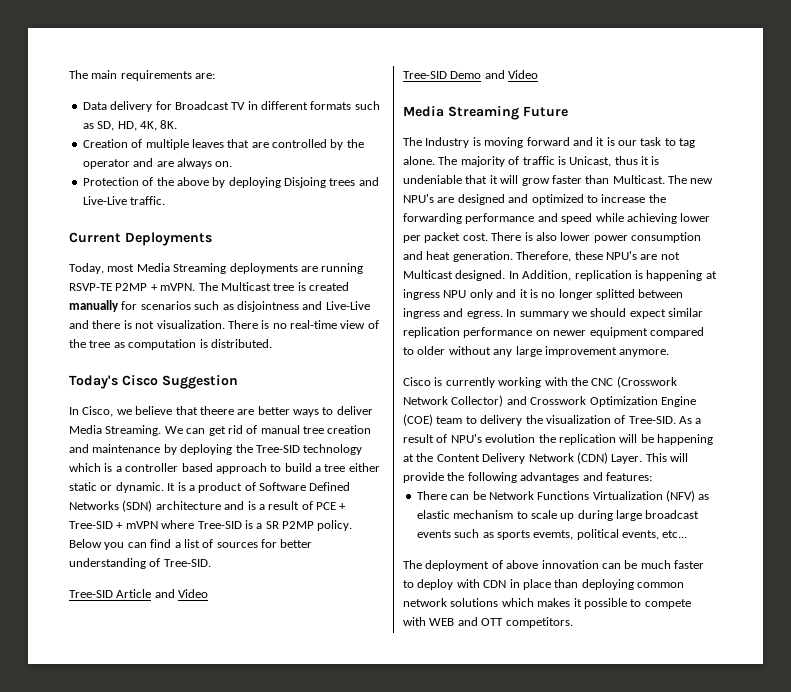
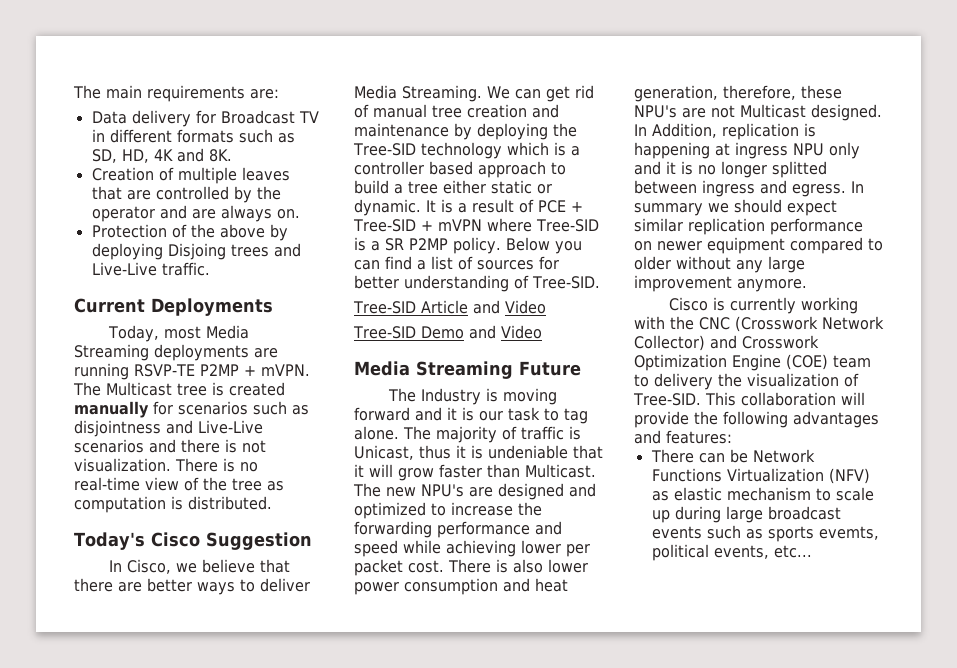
- Data delivery for Broadcast TV in different formats such as SD, HD, 4K, 8K.
+ Data delivery for Broadcast TV in different formats such as SD, HD, 4K and 8K.
- The Multicast tree is created manually for scenarios such as disjointness and Live-Live and there is not visualization.
+ The Multicast tree is created manually for scenarios such as disjointness and Live-Live scenarios and there is not visualization.
- In Cisco, we believe that theere are better ways to deliver Media Streaming.
+ In Cisco, we believe that there are better ways to deliver Media Streaming.
- It is a product of Software Defined Networks (SDN) architecture and is a result of PCE + Tree-SID + mVPN where Tree-SID is a SR P2MP policy.
+ It is a result of PCE + Tree-SID + mVPN where Tree-SID is a SR P2MP policy.
- There is also lower power consumption and heat generation. Therefore, these NPU's are not Multicast designed.
+ There is also lower power consumption and heat generation, therefore, these NPU's are not Multicast designed.
- As a result of NPU's evolution the replication will be happening at the Content Delivery Network (CDN) Layer. This will provide the following advantages and features:
+ This collaboration will provide the following advantages and features:
- The deployment of above innovation can be much faster to deploy with CDN in place than deploying common network solutions which makes it possible to compete with WEB and OTT competitors.

